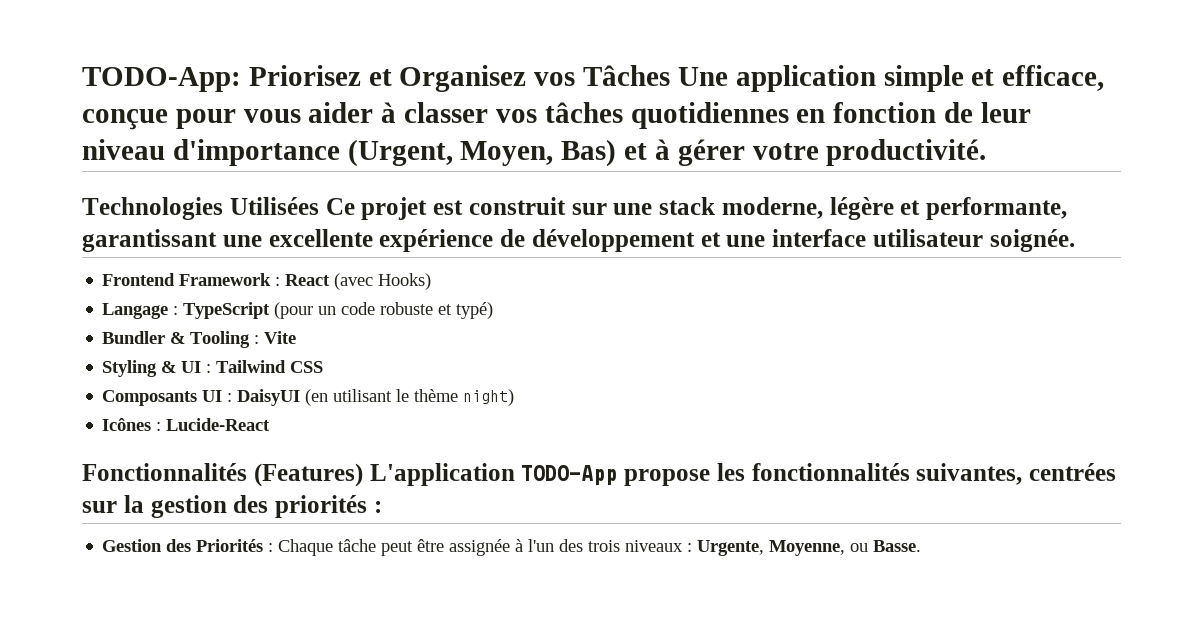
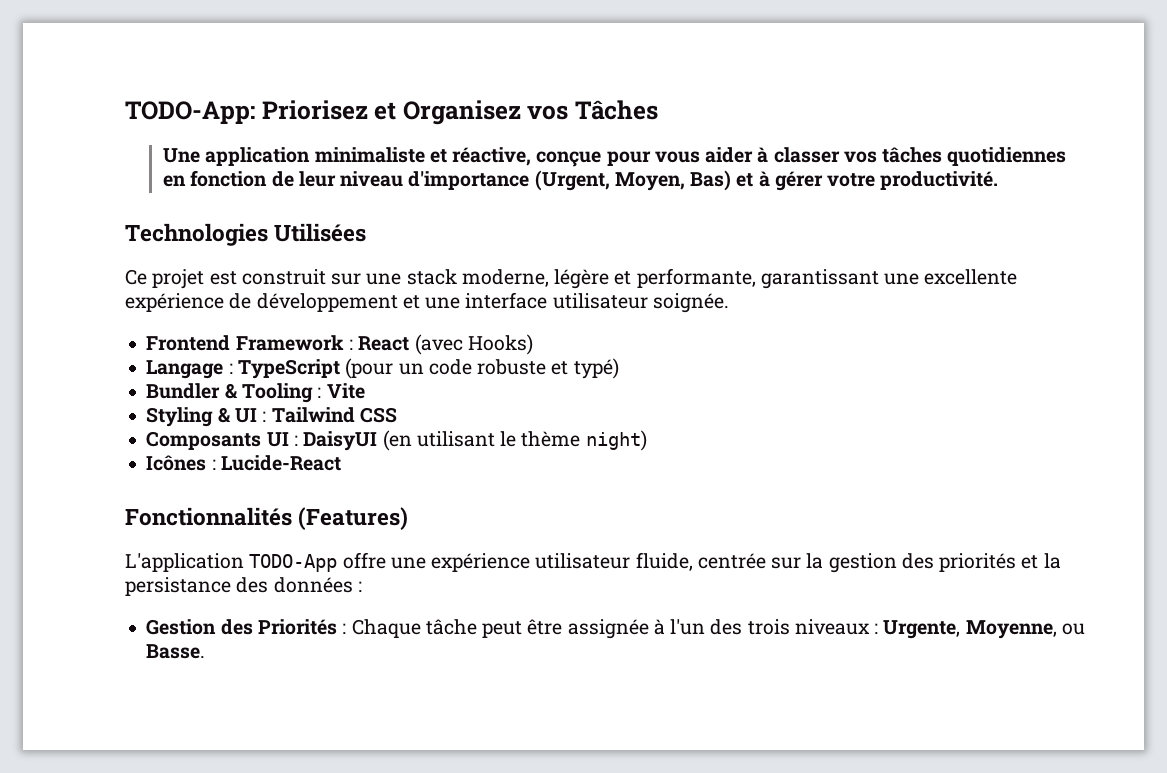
- TODO-App: Priorisez et Organisez vos Tâches Une application simple et efficace, conçue pour vous aider à classer vos tâches quotidiennes en fonction de leur niveau d'importance (Urgent, Moyen, Bas) et à gérer votre productivité.
+ TODO-App: Priorisez et Organisez vos Tâches
+ Une application minimaliste et réactive, conçue pour vous aider à classer vos tâches quotidiennes en fonction de leur niveau d'importance (Urgent, Moyen, Bas) et à gérer votre productivité.
- Technologies Utilisées Ce projet est construit sur une stack moderne, légère et performante, garantissant une excellente expérience de développement et une interface utilisateur soignée.
+ Technologies Utilisées
+ Ce projet est construit sur une stack moderne, légère et performante, garantissant une excellente expérience de développement et une interface utilisateur soignée.
- Fonctionnalités (Features) L'application TODO-App propose les fonctionnalités suivantes, centrées sur la gestion des priorités :
+ Fonctionnalités (Features)
+ L'application TODO-App offre une expérience utilisateur fluide, centrée sur la gestion des priorités et la persistance des données :

